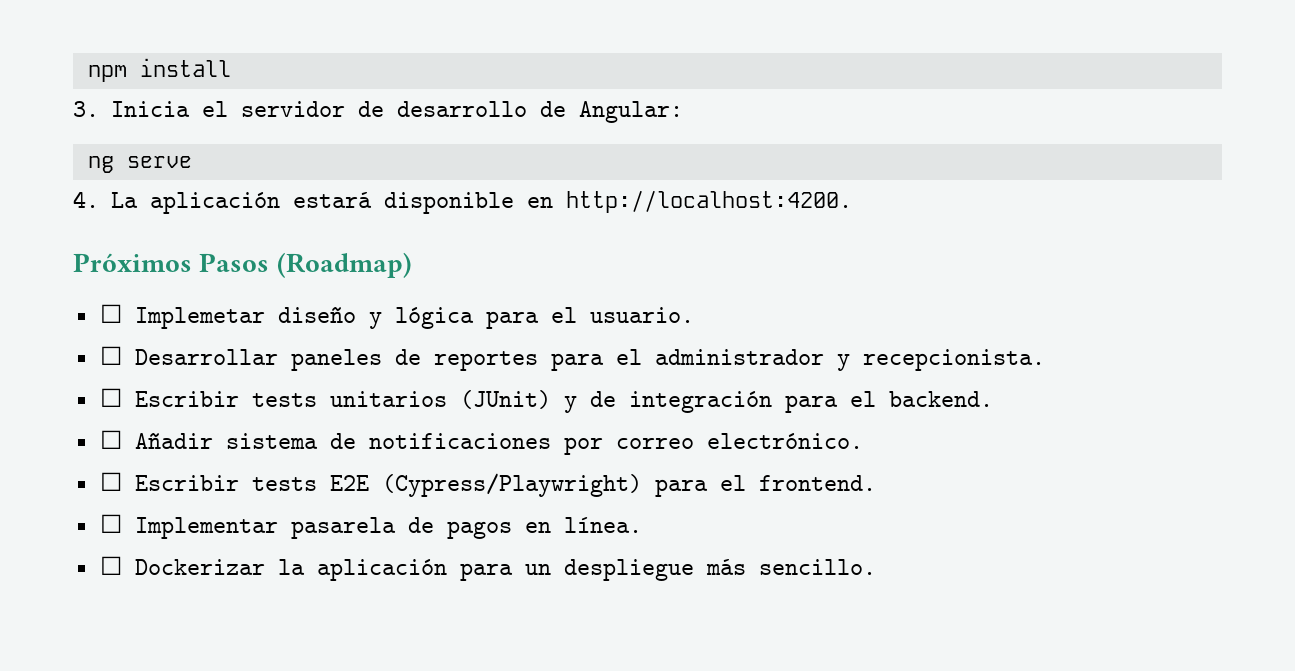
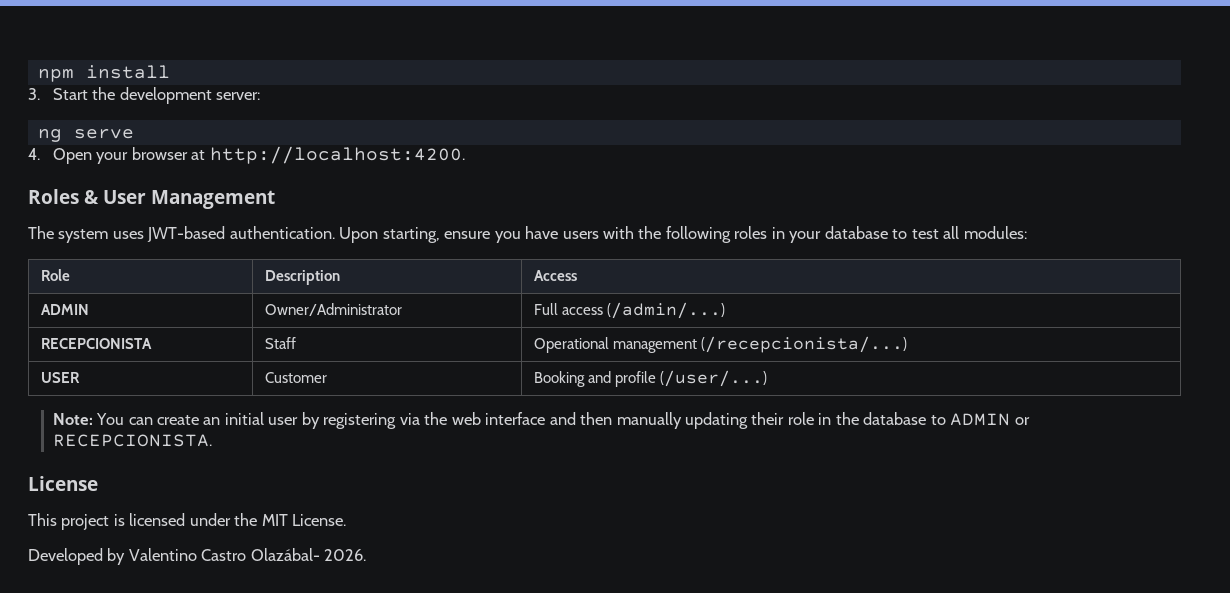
- 3. Inicia el servidor de desarrollo de Angular:
+ 3. Start the development server:
  ng serve
- 4. La aplicación estará disponible en http://localhost:4200.
- Próximos Pasos (Roadmap)
- ☐ Implemetar diseño y lógica para el usuario.
- ☐ Desarrollar paneles de reportes para el administrador y recepcionista.
- ☐ Escribir tests unitarios (JUnit) y de integración para el backend.
- ☐ Añadir sistema de notificaciones por correo electrónico.
- ☐ Escribir tests E2E (Cypress/Playwright) para el frontend.
- ☐ Implementar pasarela de pagos en línea.
- ☐ Dockerizar la aplicación para un despliegue más sencillo.
+ 4. Open your browser at http://localhost:4200.
+ Roles & User Management
+ The system uses JWT-based authentication. Upon starting, ensure you have users with the following roles in your database to test all modules:
+ Role | Description | Access
+ ADMIN | Owner/Administrator | Full access (/admin/...)
+ RECEPCIONISTA | Staff | Operational management (/recepcionista/...)
+ USER | Customer | Booking and profile (/user/...)
+ Note: You can create an initial user by registering via the web interface and then manually updating their role in the database to ADMIN or RECEPCIONISTA.
+ License
+ This project is licensed under the MIT License.
+ Developed by Valentino Castro Olazábal- 2026.

